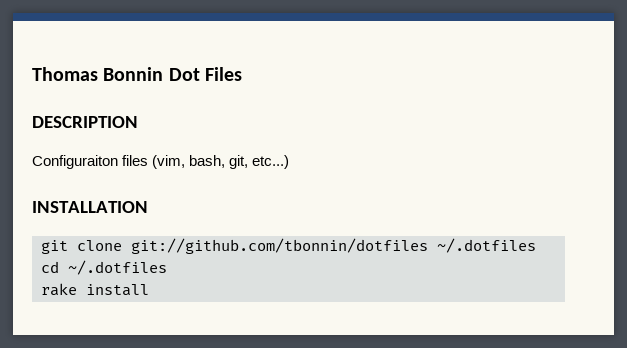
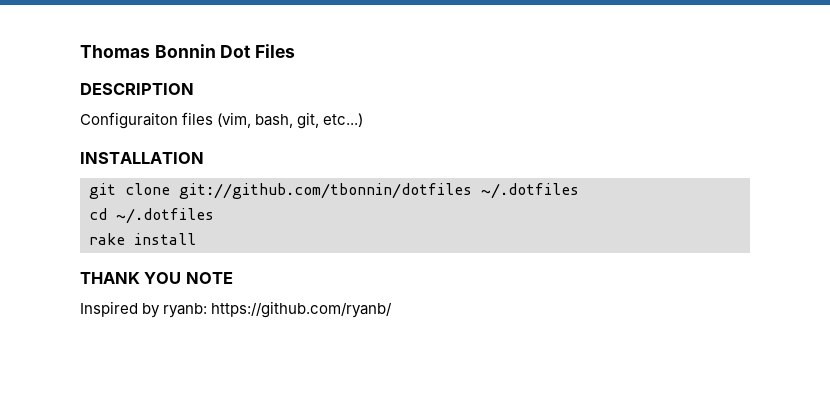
+ THANK YOU NOTE
+ Inspired by ryanb: https://github.com/ryanb/

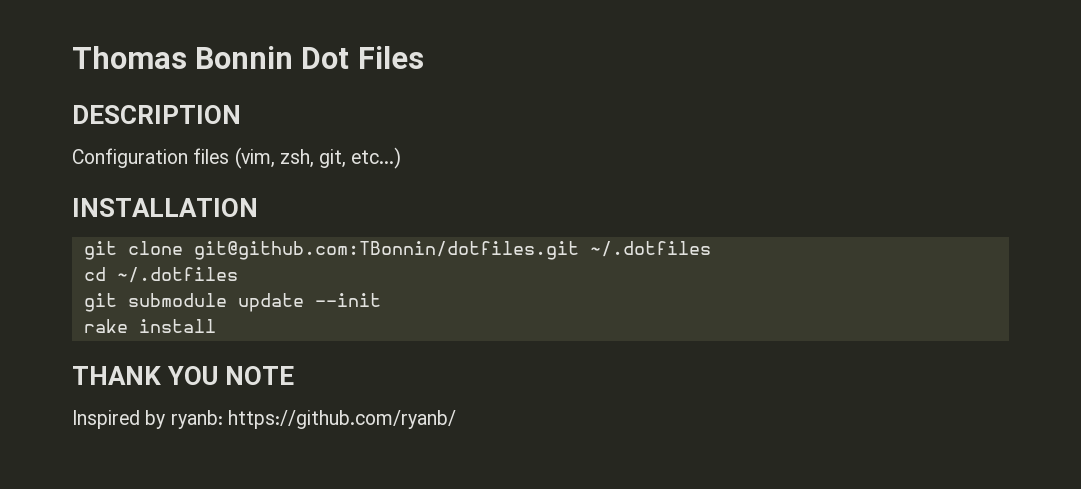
- Configuraiton files (vim, bash, git, etc...)
+ Configuration files (vim, zsh, git, etc...)
- git clone git://github.com/tbonnin/dotfiles ~/.dotfiles
+ git clone git@github.com:TBonnin/dotfiles.git ~/.dotfiles
+ git submodule update --init

